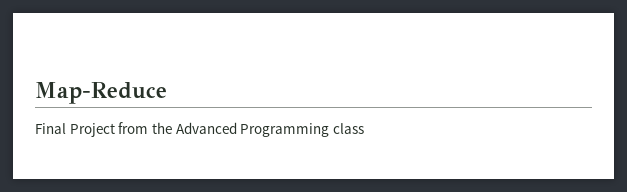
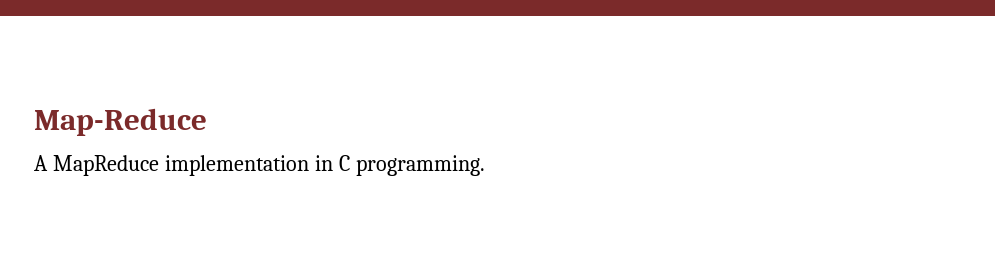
- Final Project from the Advanced Programming class
+ A MapReduce implementation in C programming.

